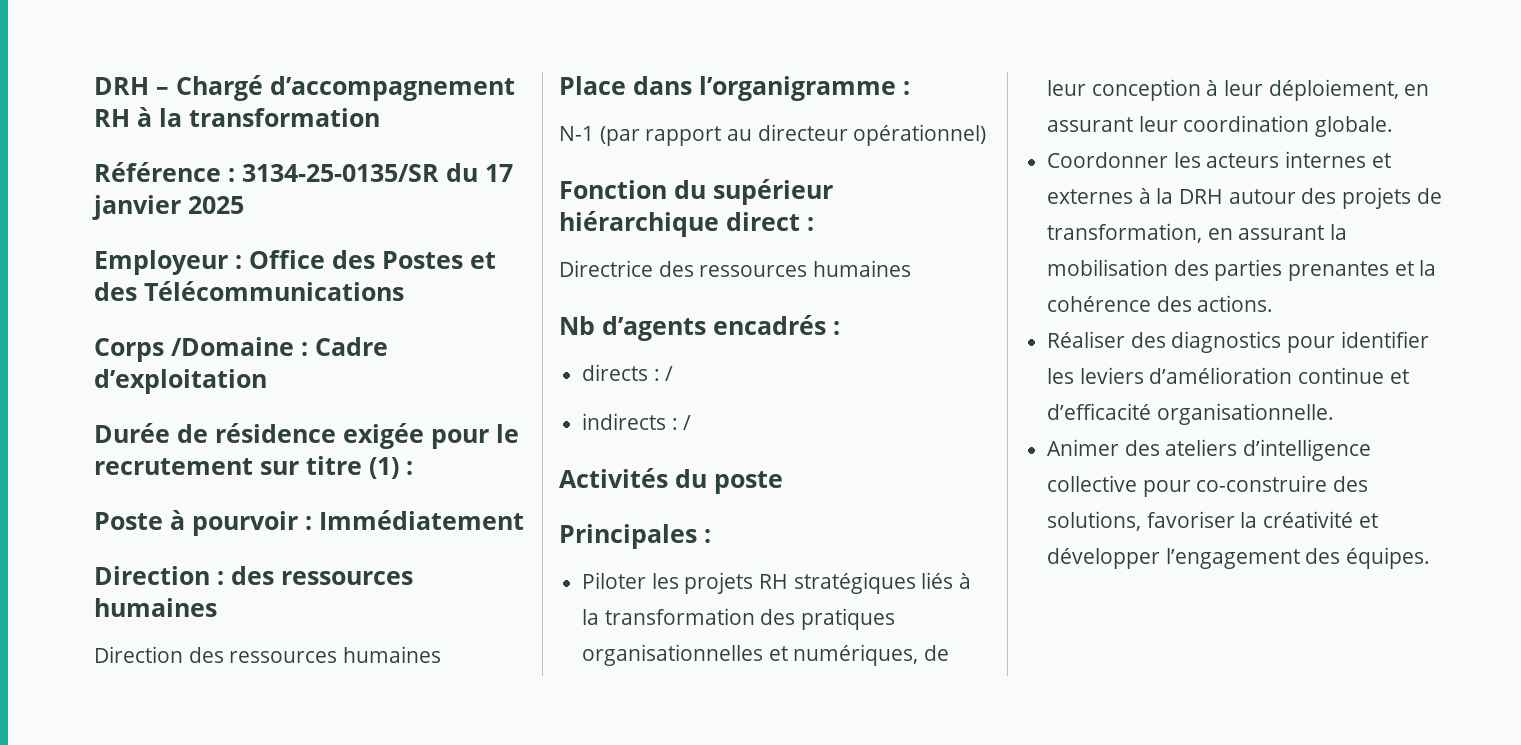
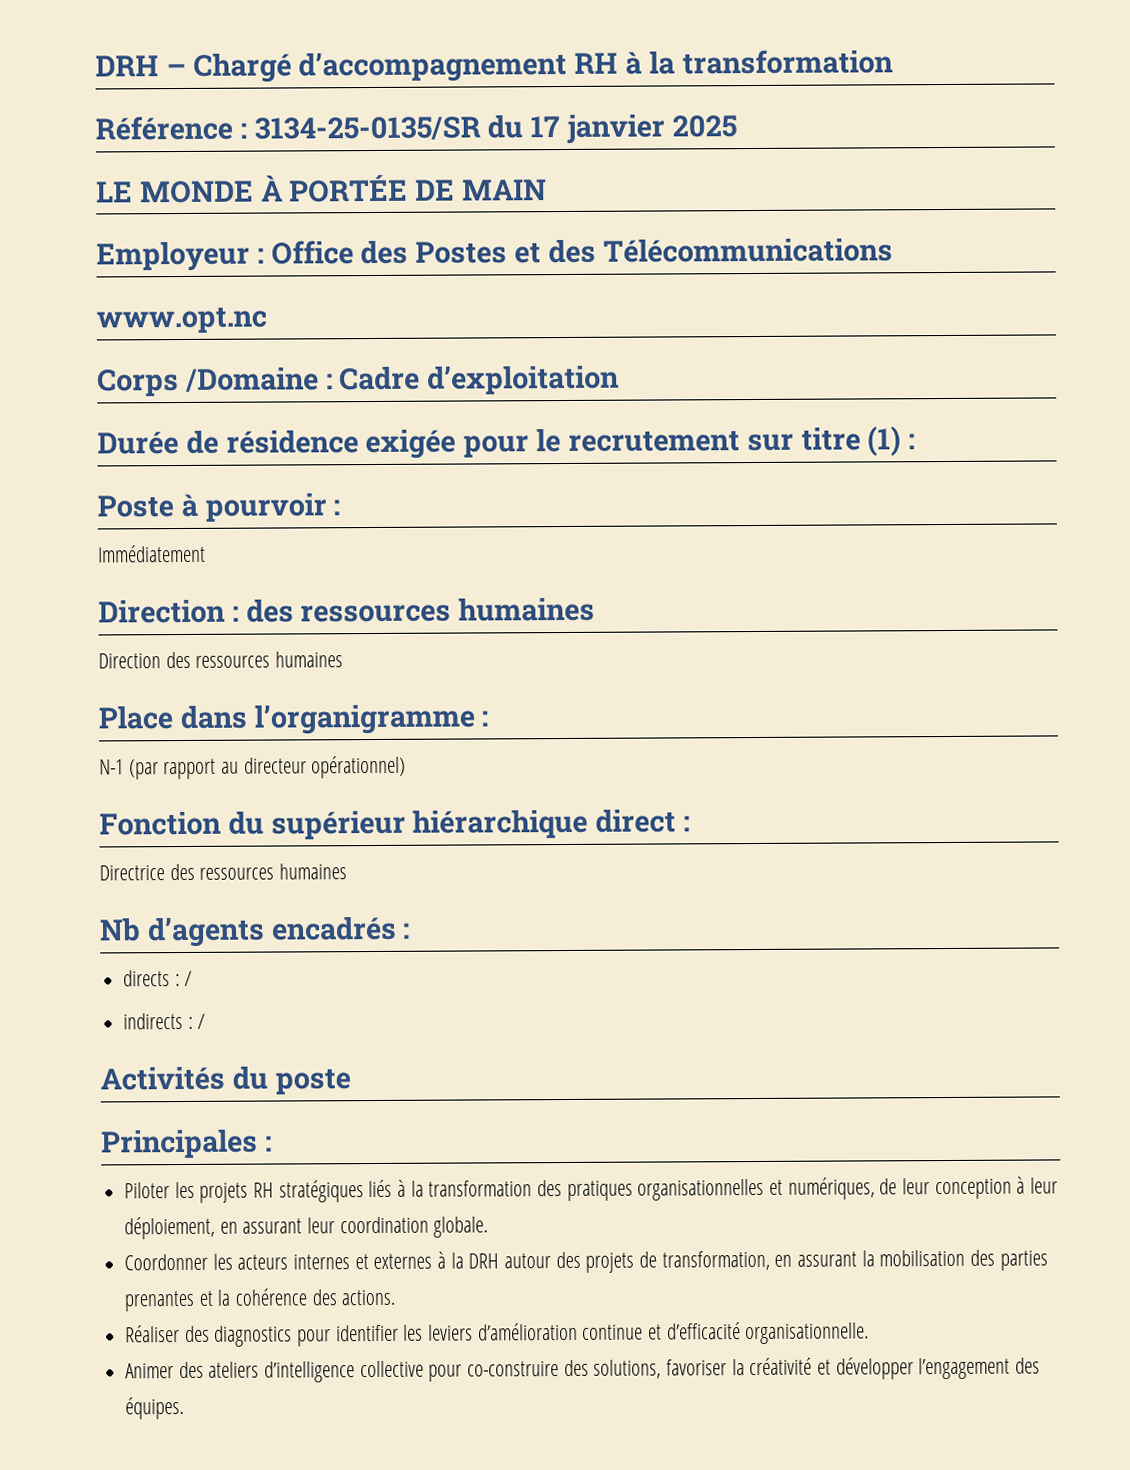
+ LE MONDE À PORTÉE DE MAIN
+ www.opt.nc
- Poste à pourvoir : Immédiatement
+ Poste à pourvoir :
+ Immédiatement

